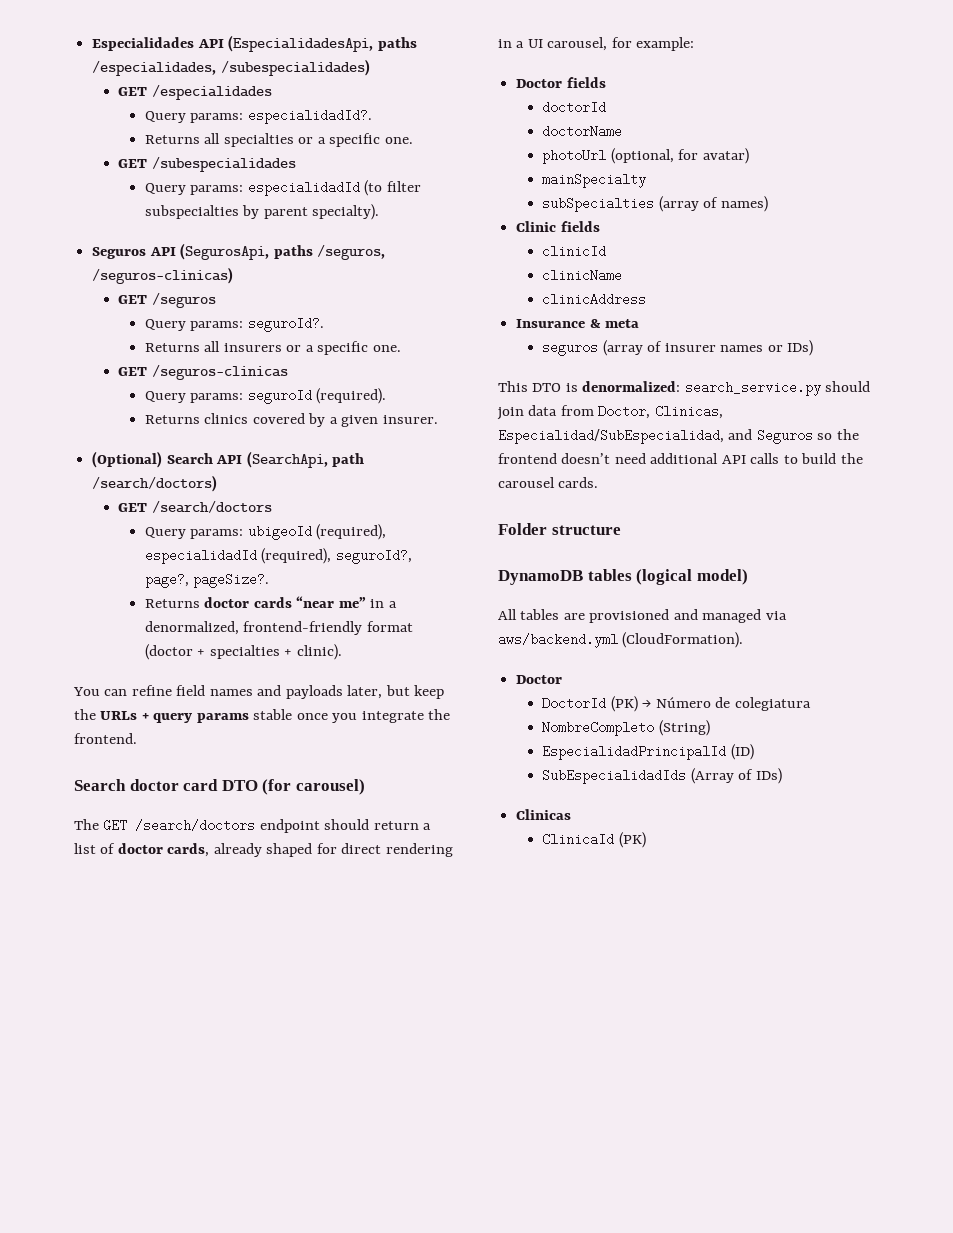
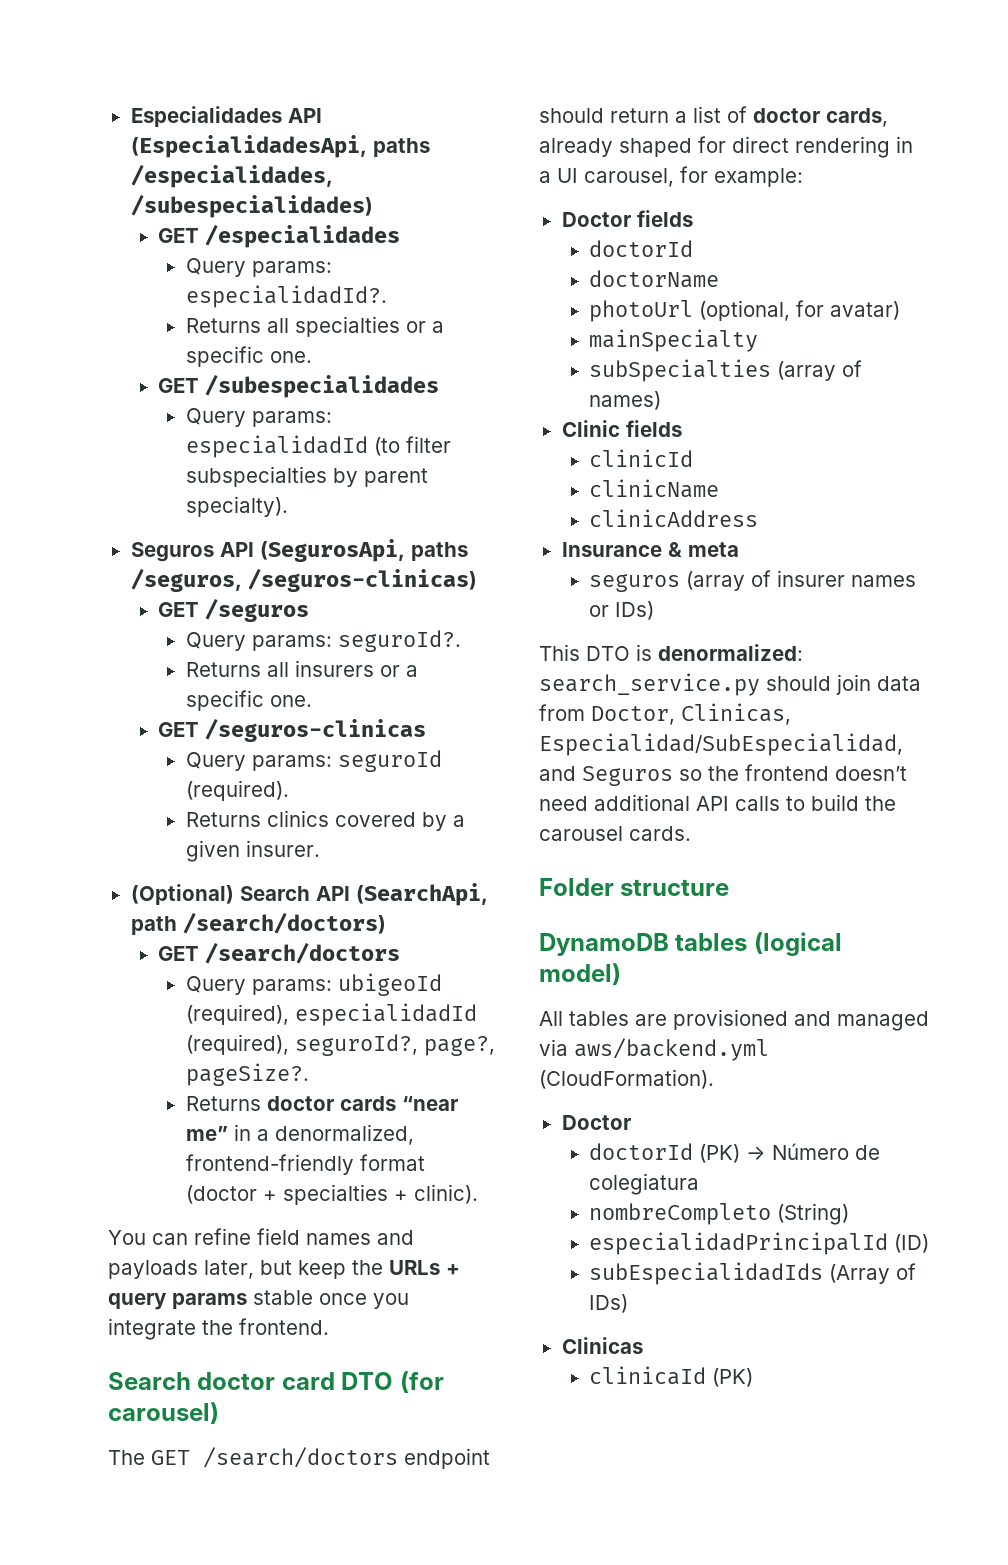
- DoctorId (PK) → Número de colegiatura
+ doctorId (PK) → Número de colegiatura
- NombreCompleto (String)
+ nombreCompleto (String)
- EspecialidadPrincipalId (ID)
+ especialidadPrincipalId (ID)
- SubEspecialidadIds (Array of IDs)
+ subEspecialidadIds (Array of IDs)
- ClinicaId (PK)
+ clinicaId (PK)

